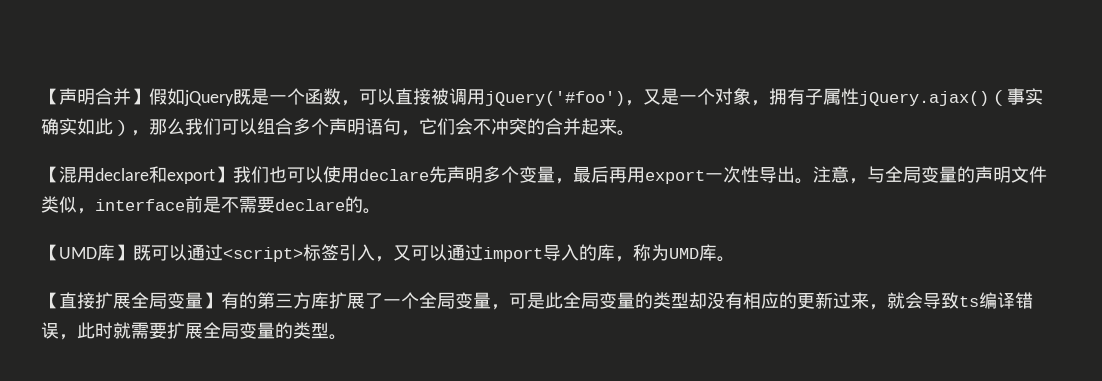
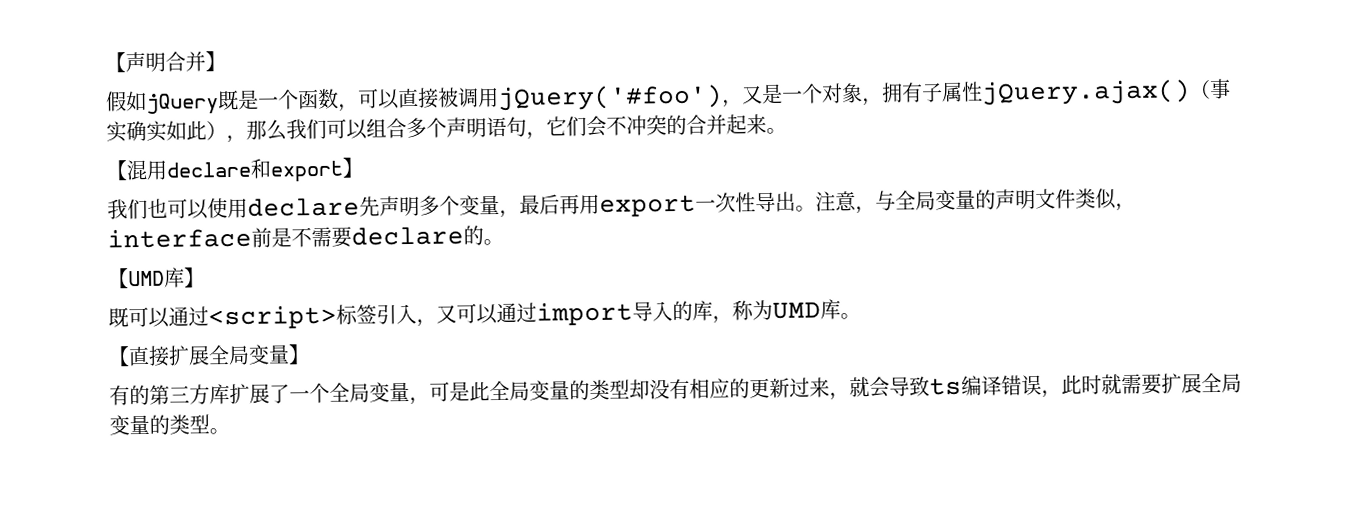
- 【声明合并】假如jQuery既是一个函数，可以直接被调用jQuery('#foo')，又是一个对象，拥有子属性jQuery.ajax()（事实确实如此），那么我们可以组合多个声明语句，它们会不冲突的合并起来。
+ 【声明合并】
+ 假如jQuery既是一个函数，可以直接被调用jQuery('#foo')，又是一个对象，拥有子属性jQuery.ajax()（事实确实如此），那么我们可以组合多个声明语句，它们会不冲突的合并起来。
- 【混用declare和export】我们也可以使用declare先声明多个变量，最后再用export一次性导出。
+ 【混用declare和export】
+ 我们也可以使用declare先声明多个变量，最后再用export一次性导出。
- 【UMD库】既可以通过<script>标签引入，又可以通过import导入的库，称为UMD库。
+ 【UMD库】
+ 既可以通过<script>标签引入，又可以通过import导入的库，称为UMD库。
- 【直接扩展全局变量】有的第三方库扩展了一个全局变量，可是此全局变量的类型却没有相应的更新过来，就会导致ts编译错误，此时就需要扩展全局变量的类型。
+ 【直接扩展全局变量】
+ 有的第三方库扩展了一个全局变量，可是此全局变量的类型却没有相应的更新过来，就会导致ts编译错误，此时就需要扩展全局变量的类型。

